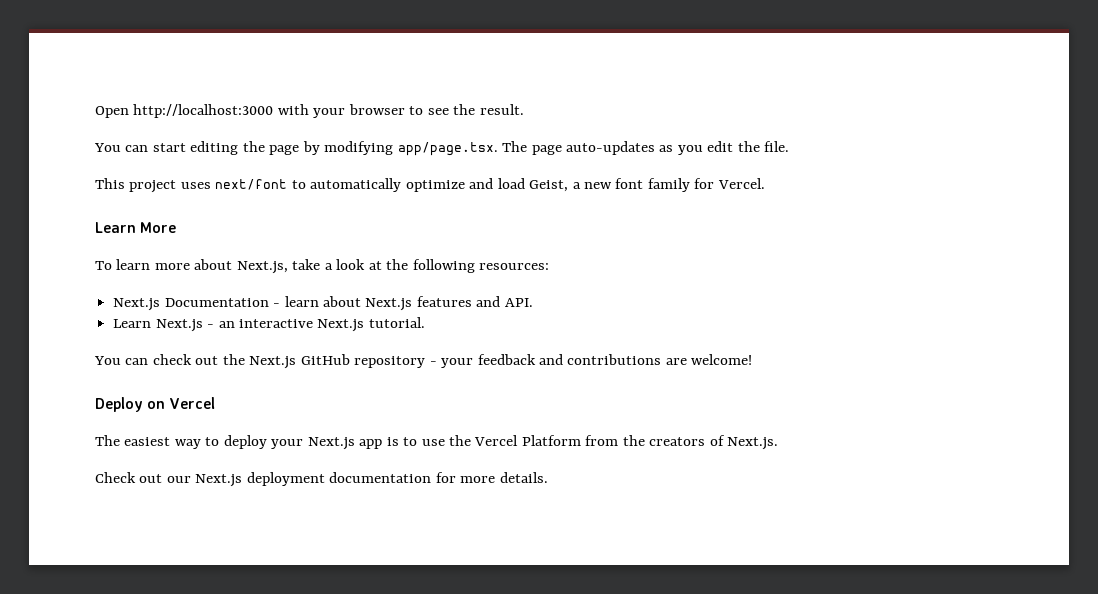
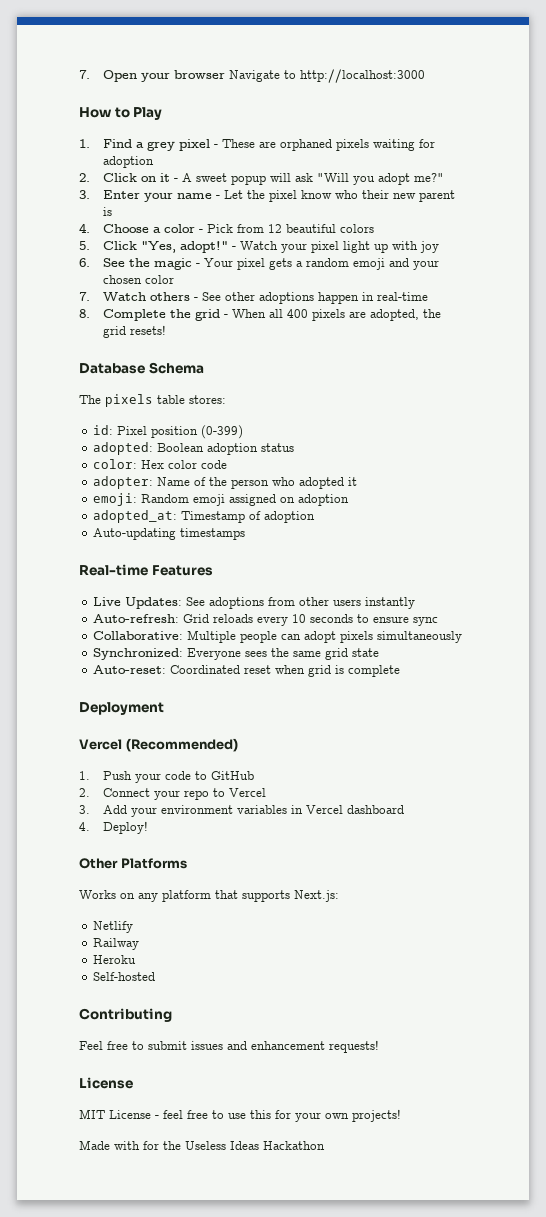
- Open http://localhost:3000 with your browser to see the result.
- You can start editing the page by modifying app/page.tsx. The page auto-updates as you edit the file.
- This project uses next/font to automatically optimize and load Geist, a new font family for Vercel.
- Learn More
- To learn more about Next.js, take a look at the following resources:
- Next.js Documentation - learn about Next.js features and API.
- Learn Next.js - an interactive Next.js tutorial.
- You can check out the Next.js GitHub repository - your feedback and contributions are welcome!
- Deploy on Vercel
- The easiest way to deploy your Next.js app is to use the Vercel Platform from the creators of Next.js.
- Check out our Next.js deployment documentation for more details.
+ 7. Open your browser Navigate to http://localhost:3000
+ How to Play
+ 1. Find a grey pixel - These are orphaned pixels waiting for adoption
+ 2. Click on it - A sweet popup will ask "Will you adopt me?"
+ 3. Enter your name - Let the pixel know who their new parent is
+ 4. Choose a color - Pick from 12 beautiful colors
+ 5. Click "Yes, adopt!" - Watch your pixel light up with joy
+ 6. See the magic - Your pixel gets a random emoji and your chosen color
+ 7. Watch others - See other adoptions happen in real-time
+ 8. Complete the grid - When all 400 pixels are adopted, the grid resets!
+ Database Schema
+ The pixels table stores:
+ id: Pixel position (0-399)
+ adopted: Boolean adoption status
+ color: Hex color code
+ adopter: Name of the person who adopted it
+ emoji: Random emoji assigned on adoption
+ adopted_at: Timestamp of adoption
+ Auto-updating timestamps
+ Real-time Features
+ Live Updates: See adoptions from other users instantly
+ Auto-refresh: Grid reloads every 10 seconds to ensure sync
+ Collaborative: Multiple people can adopt pixels simultaneously
+ Synchronized: Everyone sees the same grid state
+ Auto-reset: Coordinated reset when grid is complete
+ Deployment
+ Vercel (Recommended)
+ 1. Push your code to GitHub
+ 2. Connect your repo to Vercel
+ 3. Add your environment variables in Vercel dashboard
+ 4. Deploy!
+ Other Platforms
+ Works on any platform that supports Next.js:
+ Netlify
+ Railway
+ Heroku
+ Self-hosted
+ Contributing
+ Feel free to submit issues and enhancement requests!
+ License
+ MIT License - feel free to use this for your own projects!
+ Made with for the Useless Ideas Hackathon

